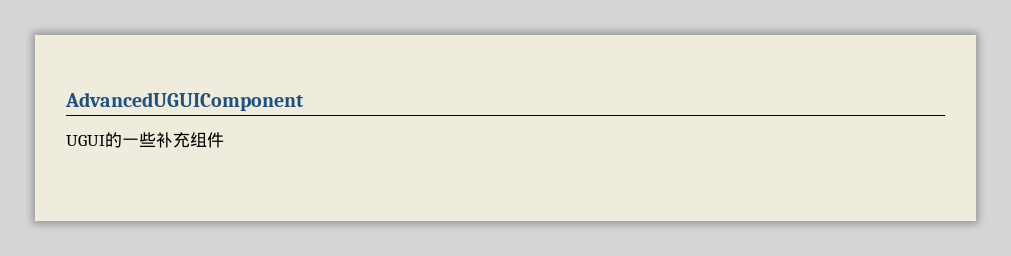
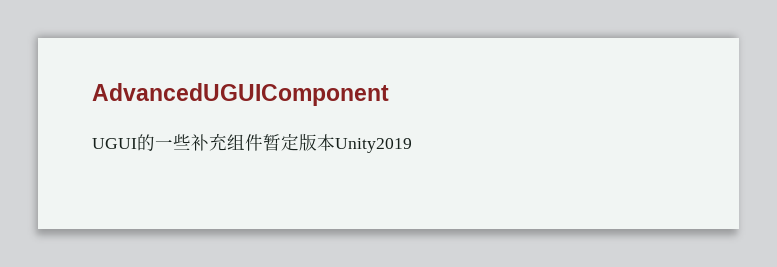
- UGUI的一些补充组件
+ UGUI的一些补充组件暂定版本Unity2019

